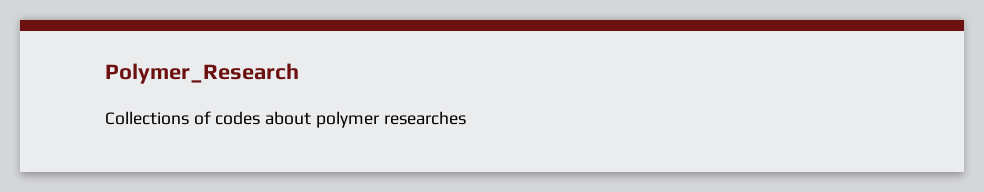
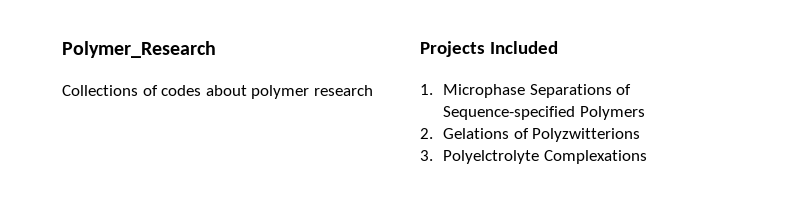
- Collections of codes about polymer researches
+ Collections of codes about polymer research
+ Projects Included
+ 1. Microphase Separations of Sequence-specified Polymers
+ 2. Gelations of Polyzwitterions
+ 3. Polyelctrolyte Complexations

